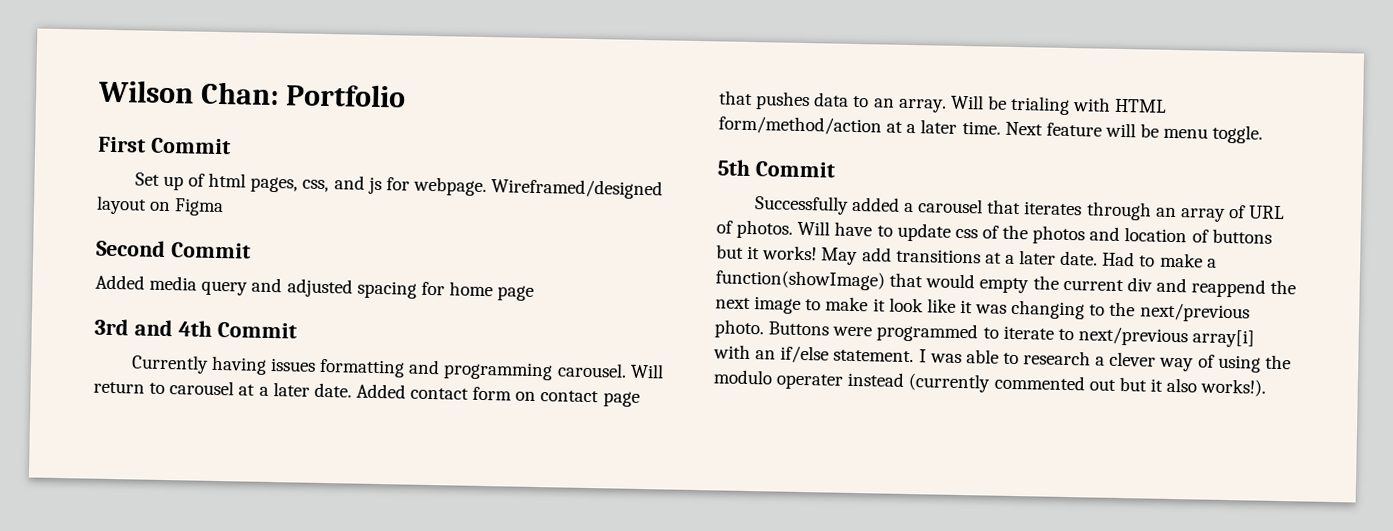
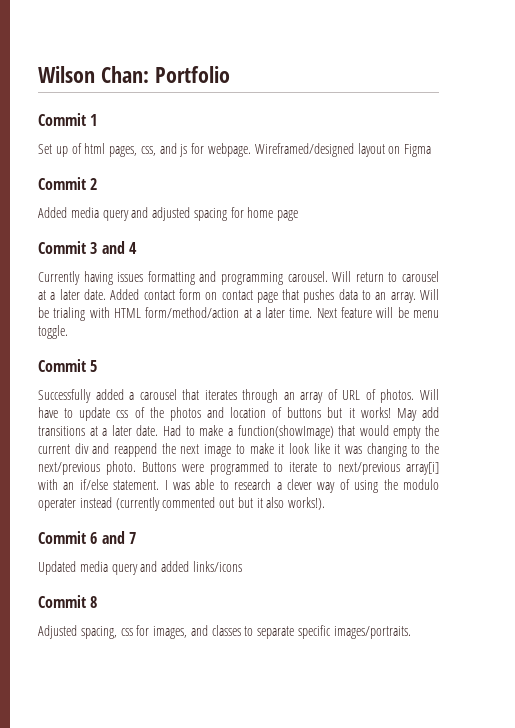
- First Commit
+ Commit 1
- Second Commit
+ Commit 2
- 3rd and 4th Commit
+ Commit 3 and 4
- 5th Commit
+ Commit 5
+ Commit 6 and 7
+ Updated media query and added links/icons
+ Commit 8
+ Adjusted spacing, css for images, and classes to separate specific images/portraits.

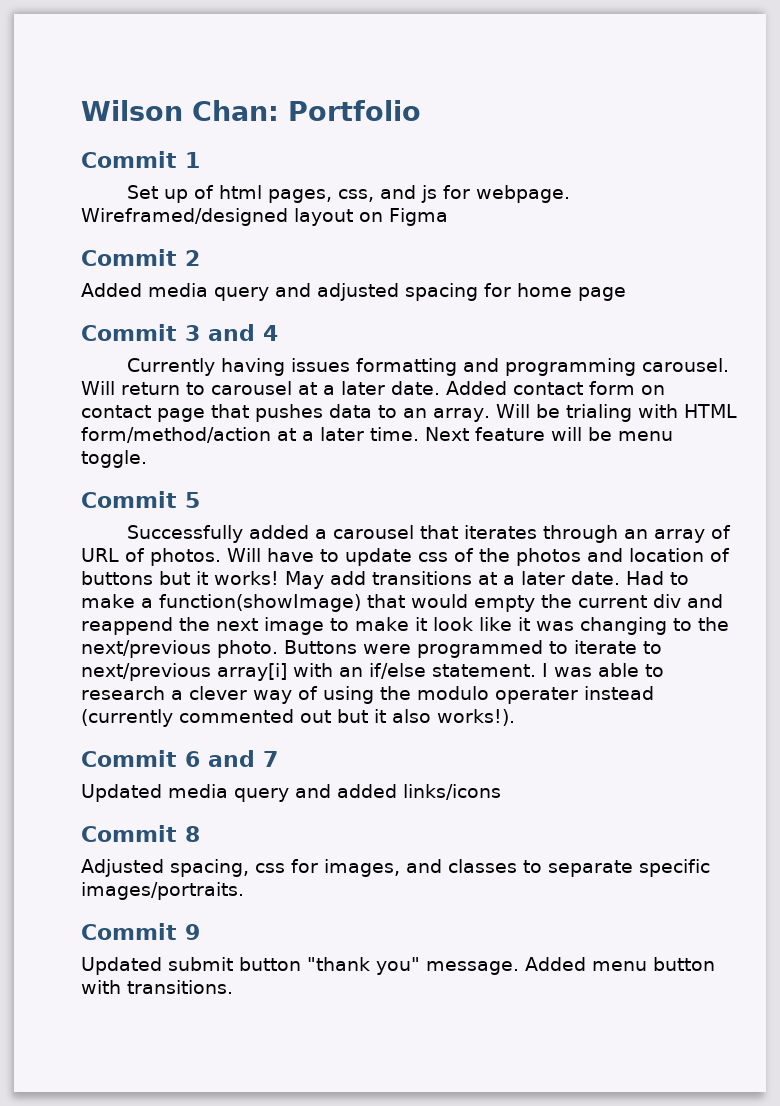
+ Commit 9
+ Updated submit button "thank you" message. Added menu button with transitions.

